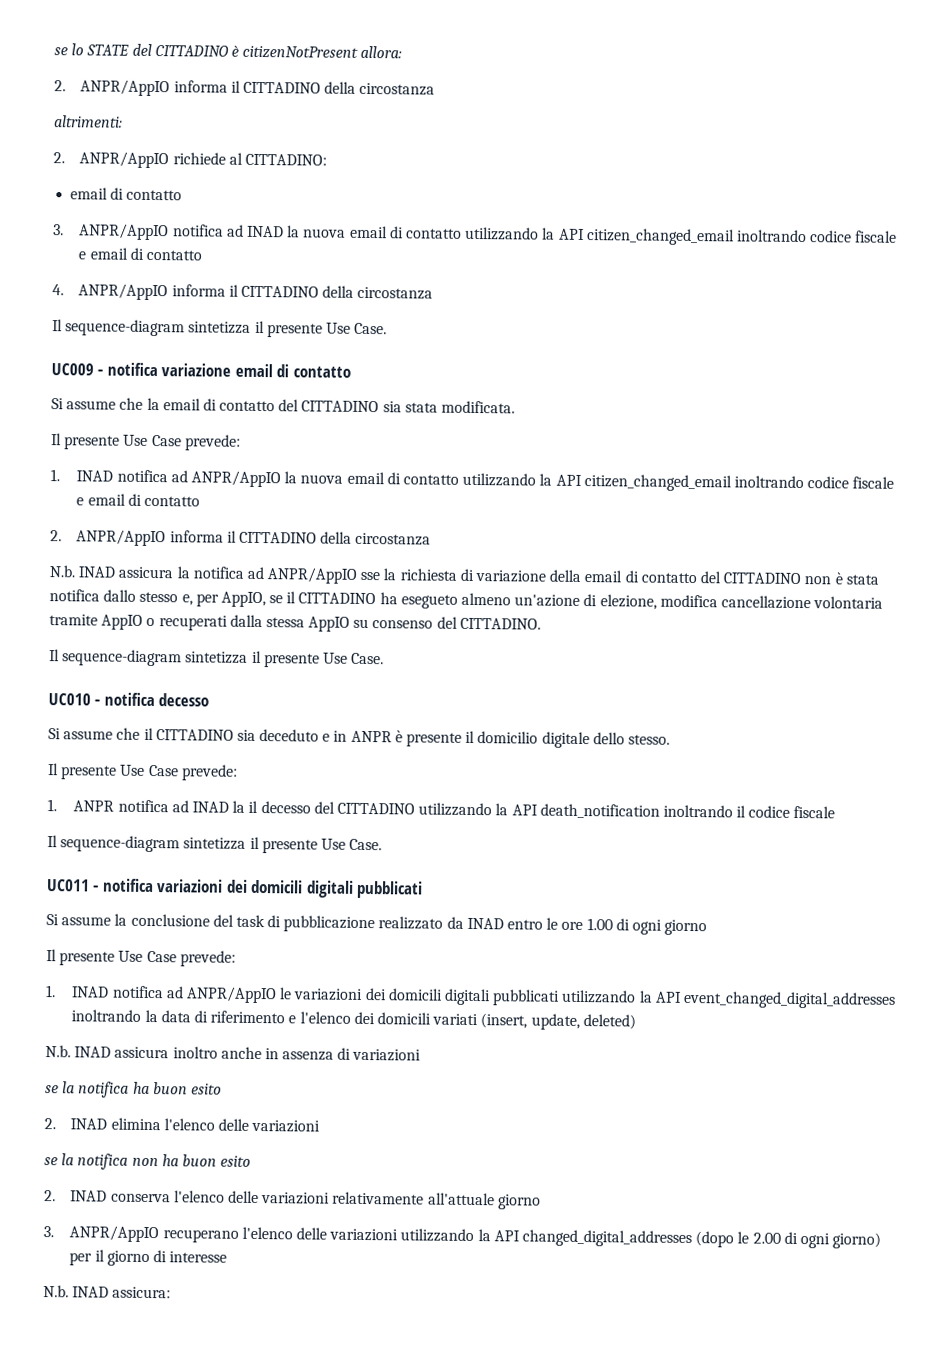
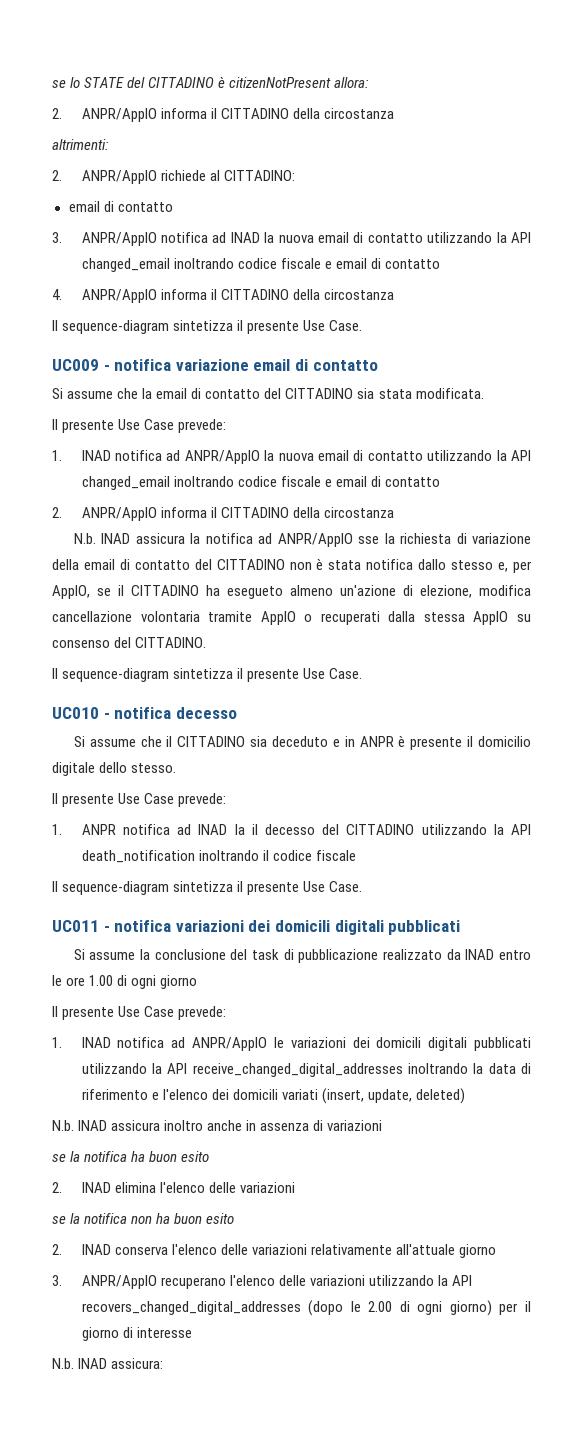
- 3. ANPR/AppIO notifica ad INAD la nuova email di contatto utilizzando la API citizen_changed_email inoltrando codice fiscale e email di contatto
+ 3. ANPR/AppIO notifica ad INAD la nuova email di contatto utilizzando la API changed_email inoltrando codice fiscale e email di contatto
- 1. INAD notifica ad ANPR/AppIO la nuova email di contatto utilizzando la API citizen_changed_email inoltrando codice fiscale e email di contatto
+ 1. INAD notifica ad ANPR/AppIO la nuova email di contatto utilizzando la API changed_email inoltrando codice fiscale e email di contatto
- 1. INAD notifica ad ANPR/AppIO le variazioni dei domicili digitali pubblicati utilizzando la API event_changed_digital_addresses inoltrando la data di riferimento e l'elenco dei domicili variati (insert, update, deleted)
+ 1. INAD notifica ad ANPR/AppIO le variazioni dei domicili digitali pubblicati utilizzando la API receive_changed_digital_addresses inoltrando la data di riferimento e l'elenco dei domicili variati (insert, update, deleted)
- 3. ANPR/AppIO recuperano l'elenco delle variazioni utilizzando la API changed_digital_addresses (dopo le 2.00 di ogni giorno) per il giorno di interesse
+ 3. ANPR/AppIO recuperano l'elenco delle variazioni utilizzando la API recovers_changed_digital_addresses (dopo le 2.00 di ogni giorno) per il giorno di interesse

